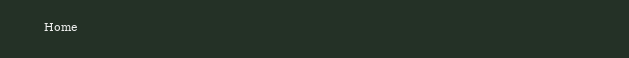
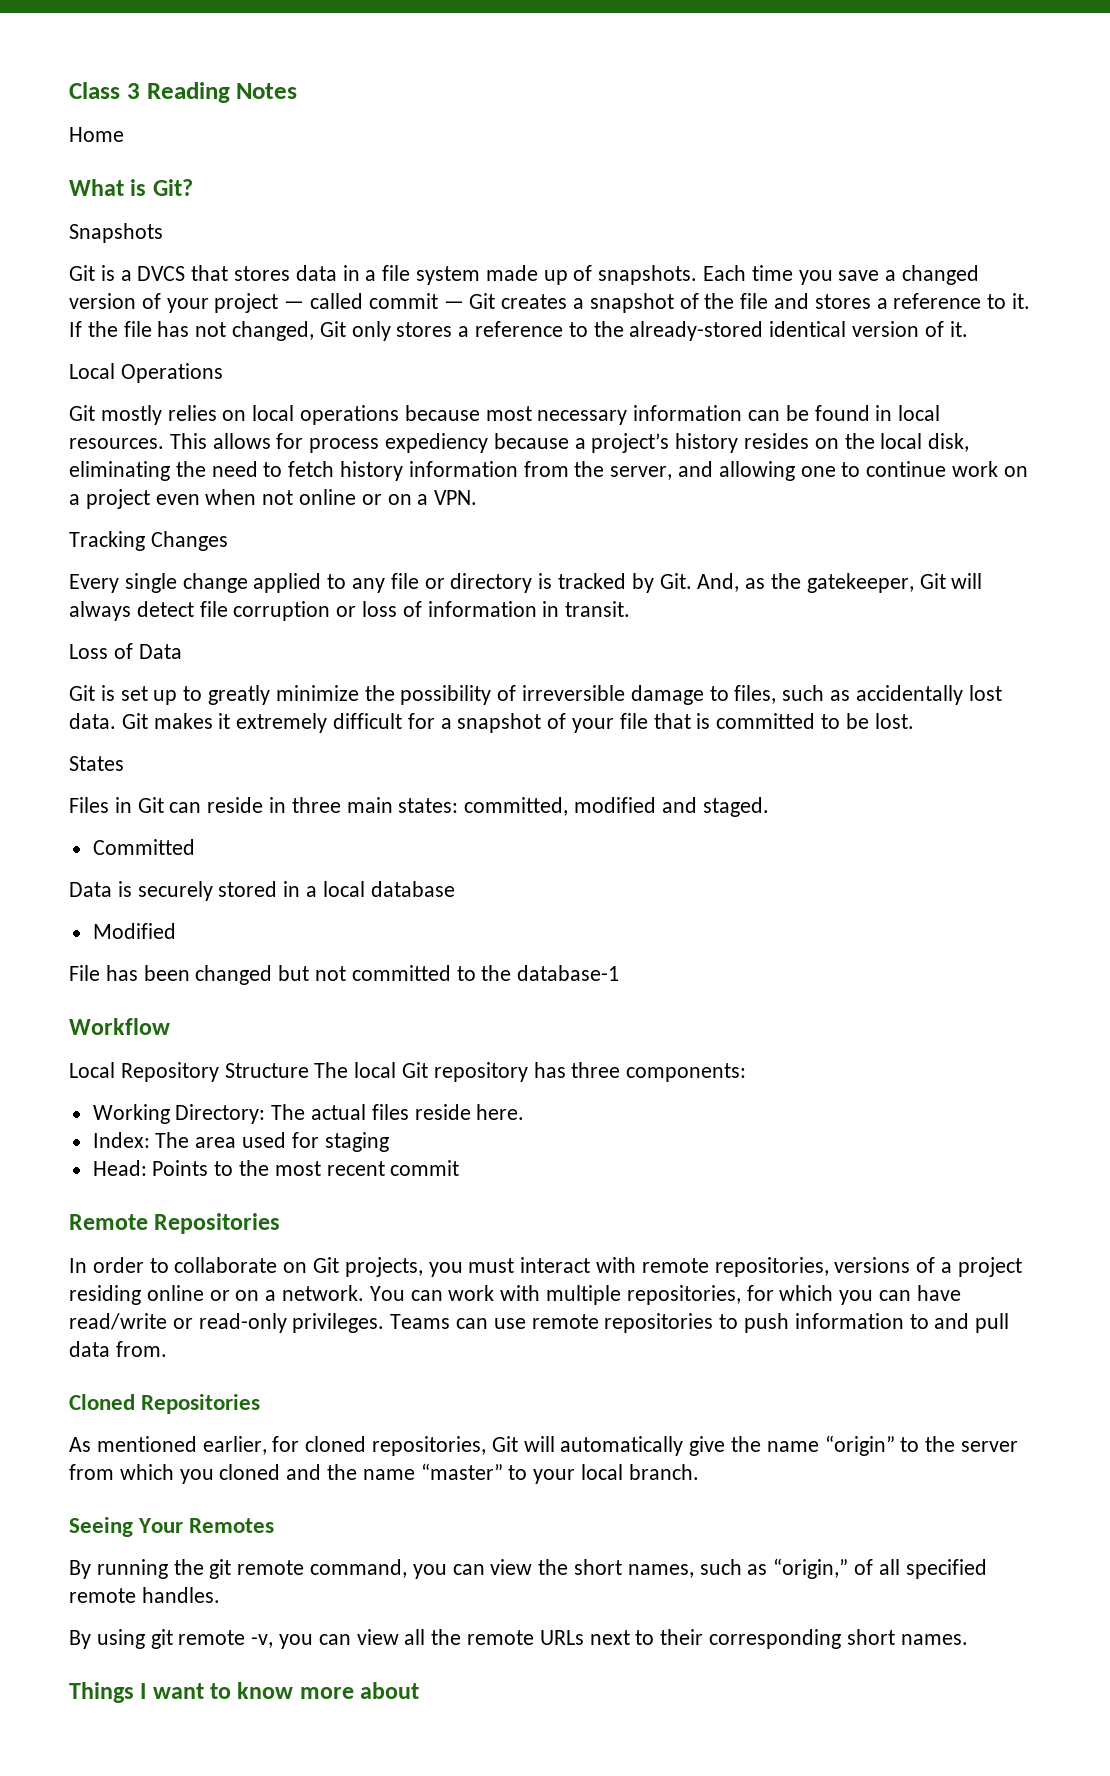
+ Class 3 Reading Notes
  Home
+ What is Git?
+ Snapshots
+ Git is a DVCS that stores data in a file system made up of snapshots. Each time you save a changed version of your project — called commit — Git creates a snapshot of the file and stores a reference to it. If the file has not changed, Git only stores a reference to the already-stored identical version of it.
+ Local Operations
+ Git mostly relies on local operations because most necessary information can be found in local resources. This allows for process expediency because a project’s history resides on the local disk, eliminating the need to fetch history information from the server, and allowing one to continue work on a project even when not online or on a VPN.
+ Tracking Changes
+ Every single change applied to any file or directory is tracked by Git. And, as the gatekeeper, Git will always detect file corruption or loss of information in transit.
+ Loss of Data
+ Git is set up to greatly minimize the possibility of irreversible damage to files, such as accidentally lost data. Git makes it extremely difficult for a snapshot of your file that is committed to be lost.
+ States
+ Files in Git can reside in three main states: committed, modified and staged.
+ Committed
+ Data is securely stored in a local database
+ Modified
+ File has been changed but not committed to the database-1
+ Workflow
+ Local Repository Structure The local Git repository has three components:
+ Working Directory: The actual files reside here.
+ Index: The area used for staging
+ Head: Points to the most recent commit
+ Remote Repositories
+ In order to collaborate on Git projects, you must interact with remote repositories, versions of a project residing online or on a network. You can work with multiple repositories, for which you can have read/write or read-only privileges. Teams can use remote repositories to push information to and pull data from.
+ Cloned Repositories
+ As mentioned earlier, for cloned repositories, Git will automatically give the name “origin” to the server from which you cloned and the name “master” to your local branch.
+ Seeing Your Remotes
+ By running the git remote command, you can view the short names, such as “origin,” of all specified remote handles.
+ By using git remote -v, you can view all the remote URLs next to their corresponding short names.
+ Things I want to know more about

